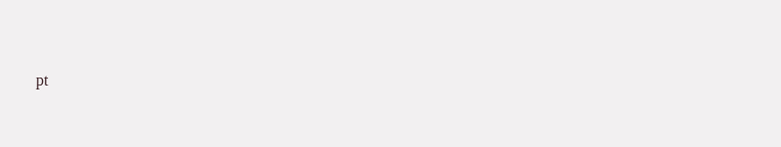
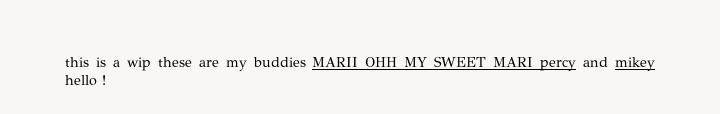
- pt
+ this is a wip these are my buddies MARII OHH MY SWEET MARI percy and mikey hello !

